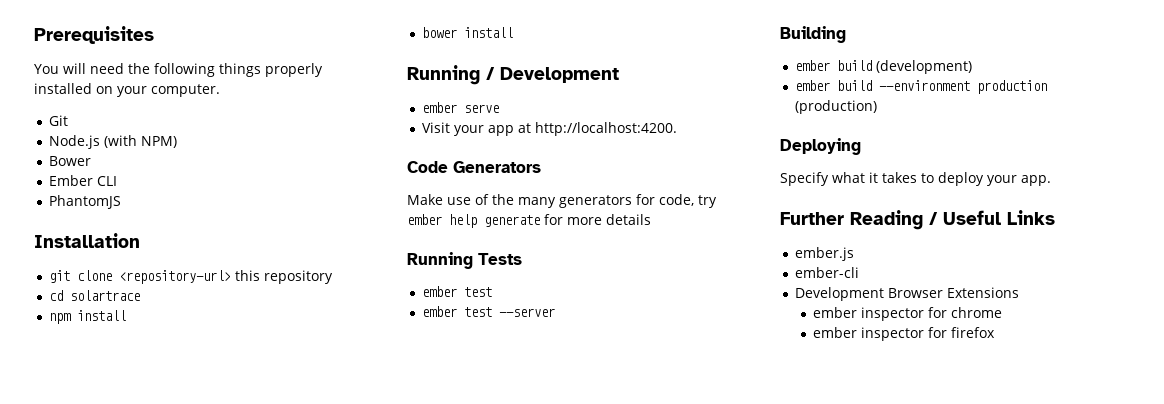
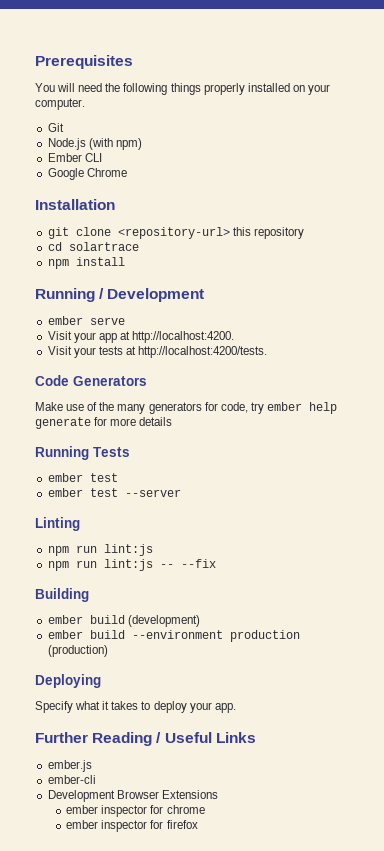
- Node.js (with NPM)
- Bower
+ Node.js (with npm)
- PhantomJS
+ Google Chrome
- bower install
+ Visit your tests at http://localhost:4200/tests.
+ Linting
+ npm run lint:js
+ npm run lint:js -- --fix

